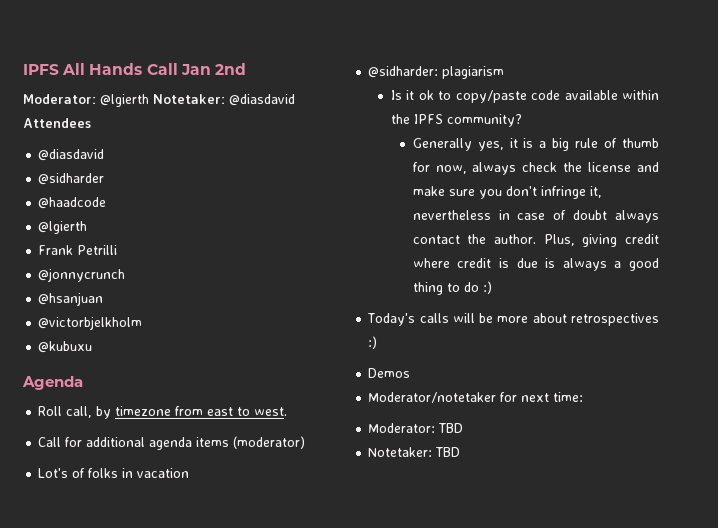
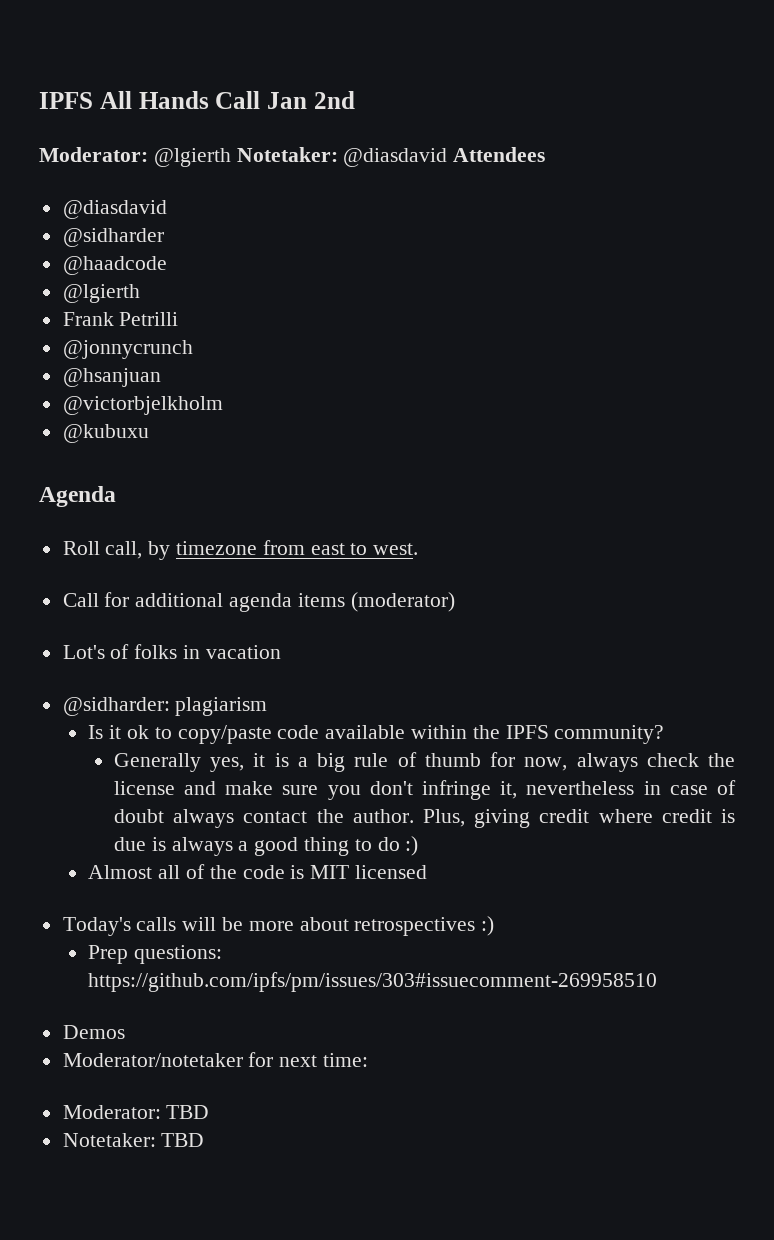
+ Almost all of the code is MIT licensed
+ Prep questions: https://github.com/ipfs/pm/issues/303#issuecomment-269958510

